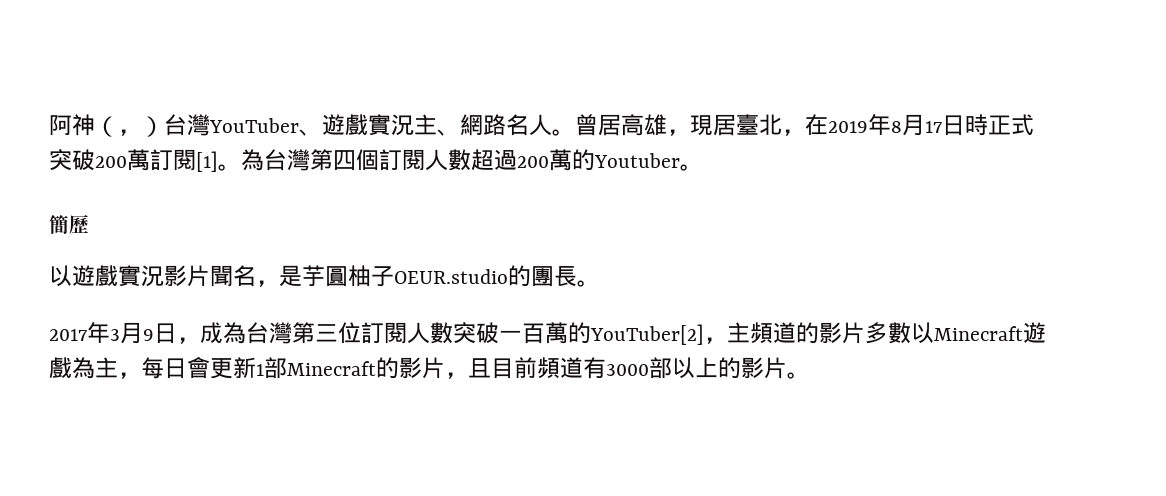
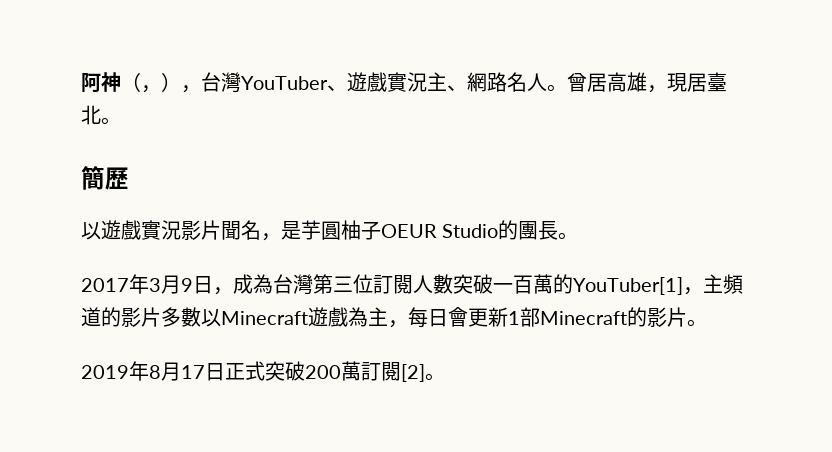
- 阿神（，）台灣YouTuber、遊戲實況主、網路名人。
+ 阿神（，），台灣YouTuber、遊戲實況主、網路名人。
- 曾居高雄，現居臺北，在2019年8月17日時正式突破200萬訂閱[1]。為台灣第四個訂閱人數超過200萬的Youtuber。
+ 曾居高雄，現居臺北。
- 以遊戲實況影片聞名，是芋圓柚子OEUR.studio的團長。
+ 以遊戲實況影片聞名，是芋圓柚子OEUR Studio的團長。
- 2017年3月9日，成為台灣第三位訂閱人數突破一百萬的YouTuber[2]，主頻道的影片多數以Minecraft遊戲為主，每日會更新1部Minecraft的影片，且目前頻道有3000部以上的影片。
+ 2017年3月9日，成為台灣第三位訂閱人數突破一百萬的YouTuber[1]，主頻道的影片多數以Minecraft遊戲為主，每日會更新1部Minecraft的影片。
+ 2019年8月17日正式突破200萬訂閱[2]。

